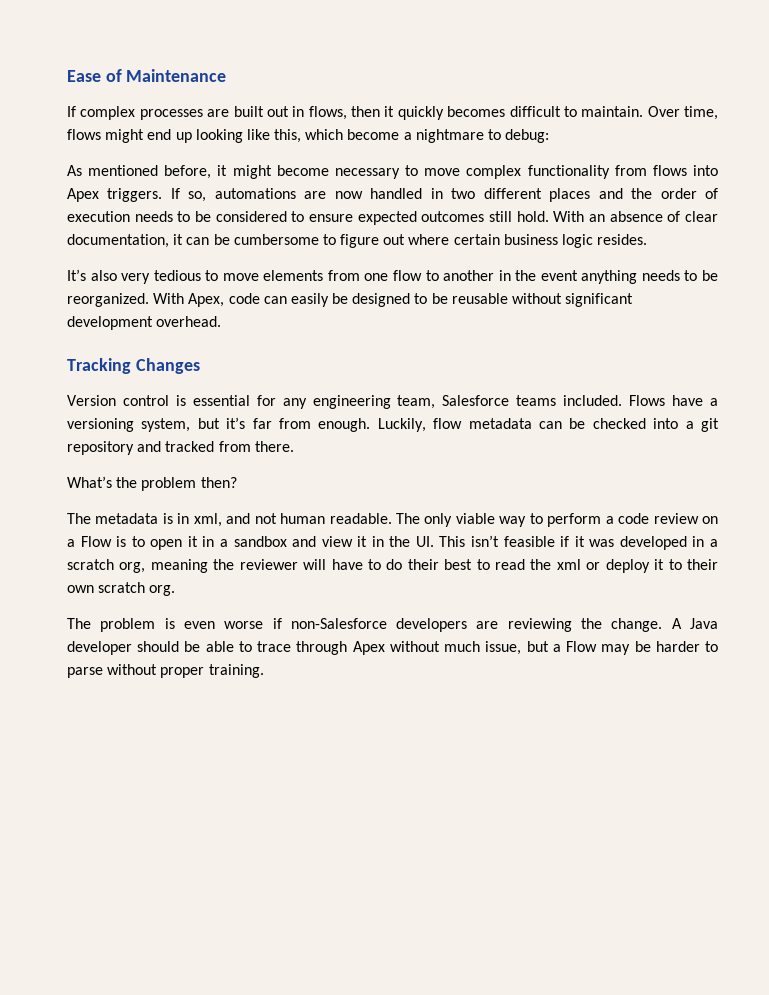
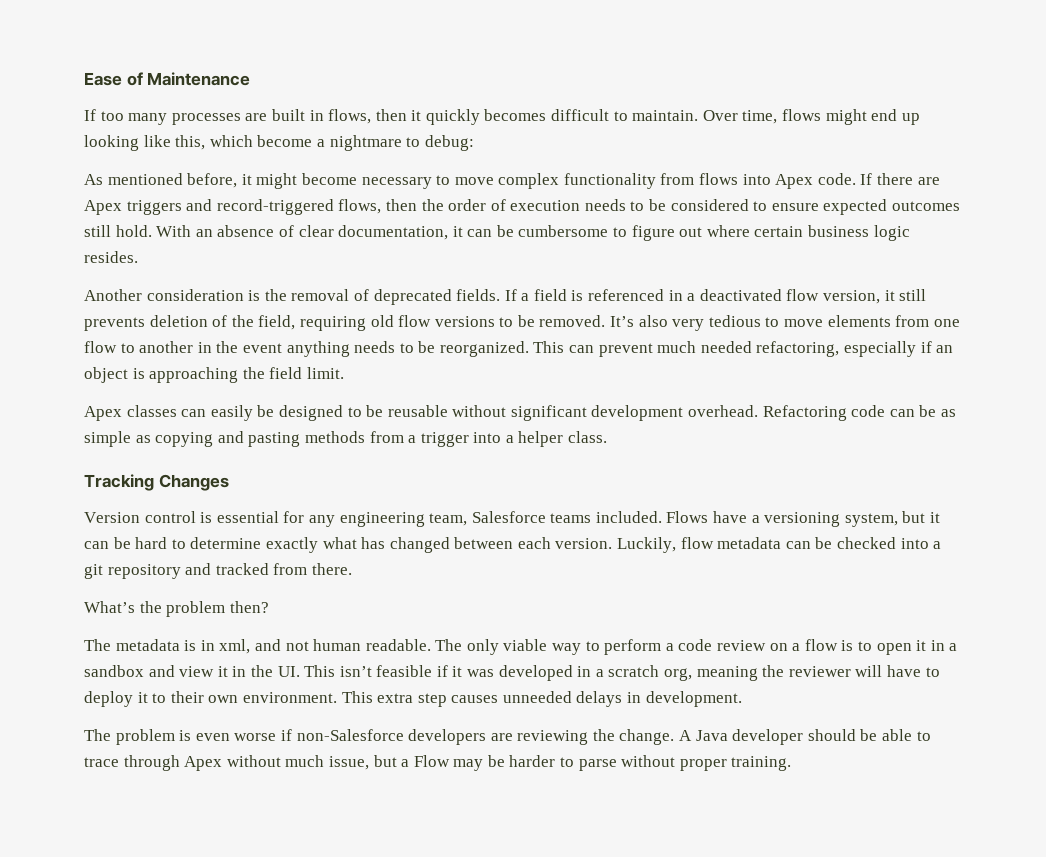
- If complex processes are built out in flows, then it quickly becomes difficult to maintain.
+ If too many processes are built in flows, then it quickly becomes difficult to maintain.
- As mentioned before, it might become necessary to move complex functionality from flows into Apex triggers. If so, automations are now handled in two different places and the order of execution needs to be considered to ensure expected outcomes still hold.
+ As mentioned before, it might become necessary to move complex functionality from flows into Apex code. If there are Apex triggers and record-triggered flows, then the order of execution needs to be considered to ensure expected outcomes still hold.
+ Another consideration is the removal of deprecated fields. If a field is referenced in a deactivated flow version, it still prevents deletion of the field, requiring old flow versions to be removed.
- With Apex, code can easily be designed to be reusable without significant development overhead.
+ This can prevent much needed refactoring, especially if an object is approaching the field limit.
+ Apex classes can easily be designed to be reusable without significant development overhead. Refactoring code can be as simple as copying and pasting methods from a trigger into a helper class.
- Flows have a versioning system, but it’s far from enough.
+ Flows have a versioning system, but it can be hard to determine exactly what has changed between each version.
- The only viable way to perform a code review on a Flow is to open it in a sandbox and view it in the UI. This isn’t feasible if it was developed in a scratch org, meaning the reviewer will have to do their best to read the xml or deploy it to their own scratch org.
+ The only viable way to perform a code review on a flow is to open it in a sandbox and view it in the UI. This isn’t feasible if it was developed in a scratch org, meaning the reviewer will have to deploy it to their own environment. This extra step causes unneeded delays in development.

